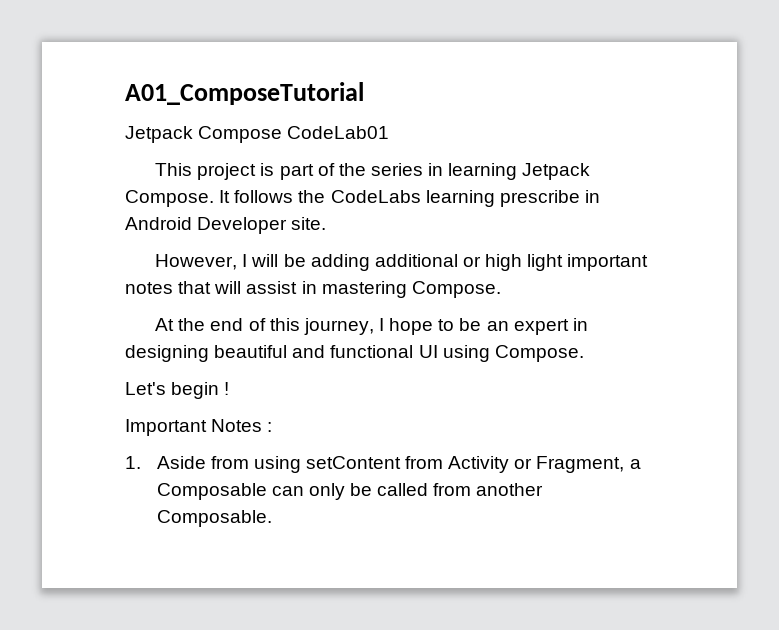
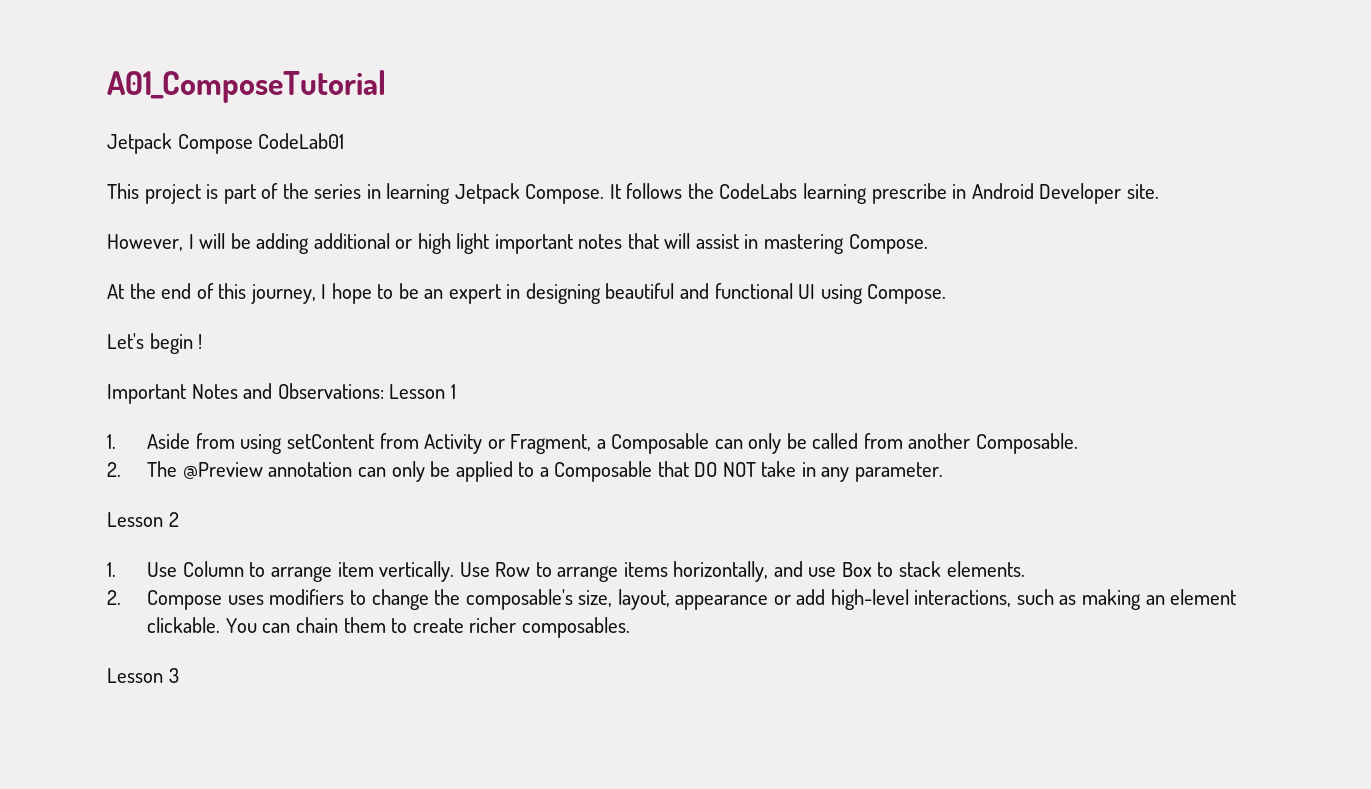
- Important Notes :
+ Important Notes and Observations: Lesson 1
+ 2. The @Preview annotation can only be applied to a Composable that DO NOT take in any parameter.
+ Lesson 2
+ 1. Use Column to arrange item vertically. Use Row to arrange items horizontally, and use Box to stack elements.
+ 2. Compose uses modifiers to change the composable's size, layout, appearance or add high-level interactions, such as making an element clickable. You can chain them to create richer composables.
+ Lesson 3

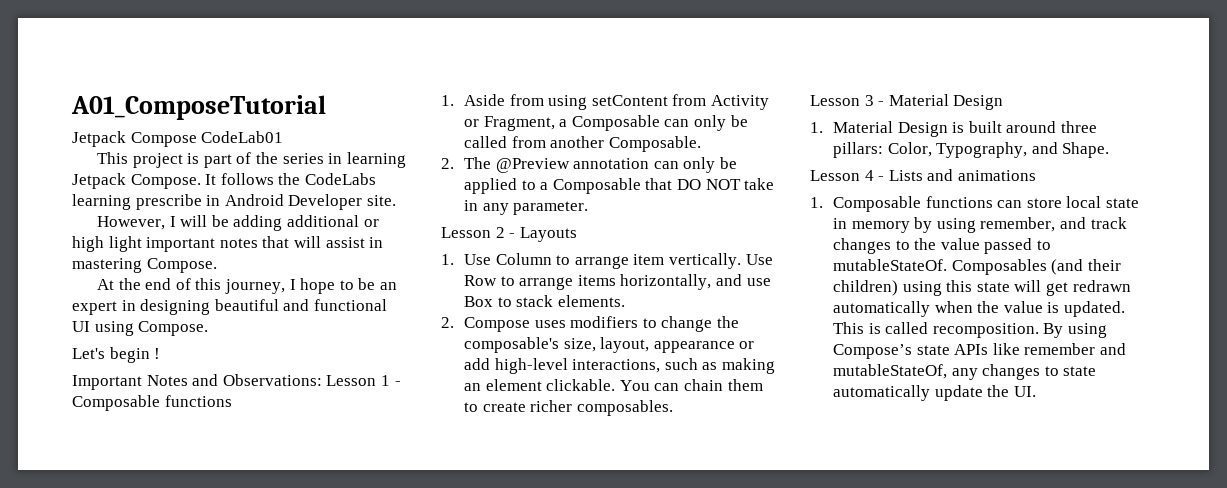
- Important Notes and Observations: Lesson 1
+ Important Notes and Observations: Lesson 1 - Composable functions
- Lesson 2
+ Lesson 2 - Layouts
- Lesson 3
+ Lesson 3 - Material Design
+ 1. Material Design is built around three pillars: Color, Typography, and Shape.
+ Lesson 4 - Lists and animations
+ 1. Composable functions can store local state in memory by using remember, and track changes to the value passed to mutableStateOf. Composables (and their children) using this state will get redrawn automatically when the value is updated. This is called recomposition. By using Compose’s state APIs like remember and mutableStateOf, any changes to state automatically update the UI.

